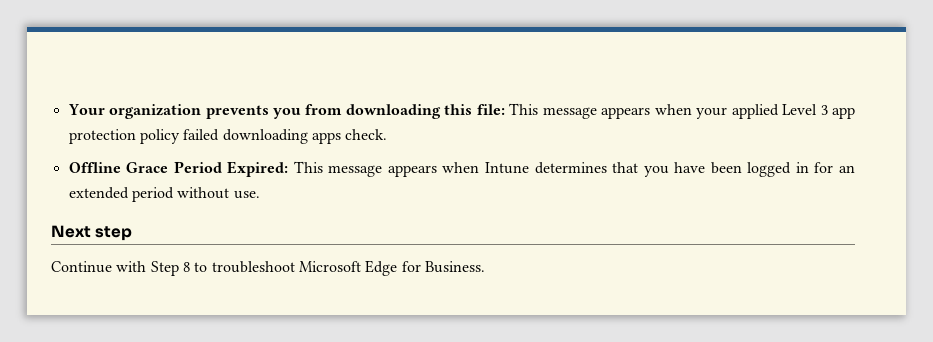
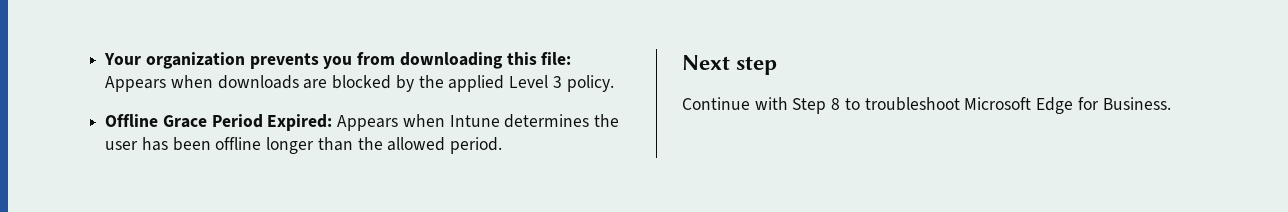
- Your organization prevents you from downloading this file: This message appears when your applied Level 3 app protection policy failed downloading apps check.
- Offline Grace Period Expired: This message appears when Intune determines that you have been logged in for an extended period without use.
+ Your organization prevents you from downloading this file: Appears when downloads are blocked by the applied Level 3 policy.
+ Offline Grace Period Expired: Appears when Intune determines the user has been offline longer than the allowed period.

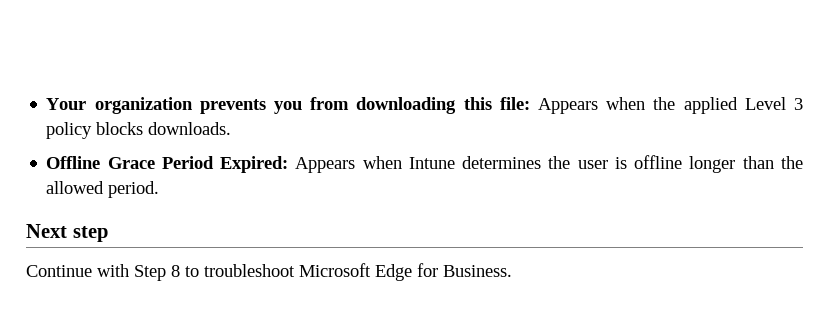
- Your organization prevents you from downloading this file: Appears when downloads are blocked by the applied Level 3 policy.
+ Your organization prevents you from downloading this file: Appears when the applied Level 3 policy blocks downloads.
- Offline Grace Period Expired: Appears when Intune determines the user has been offline longer than the allowed period.
+ Offline Grace Period Expired: Appears when Intune determines the user is offline longer than the allowed period.

